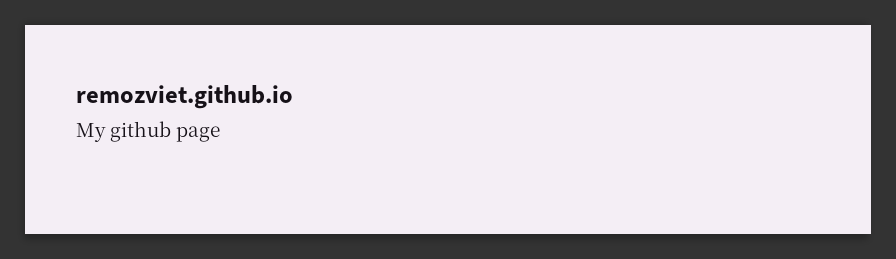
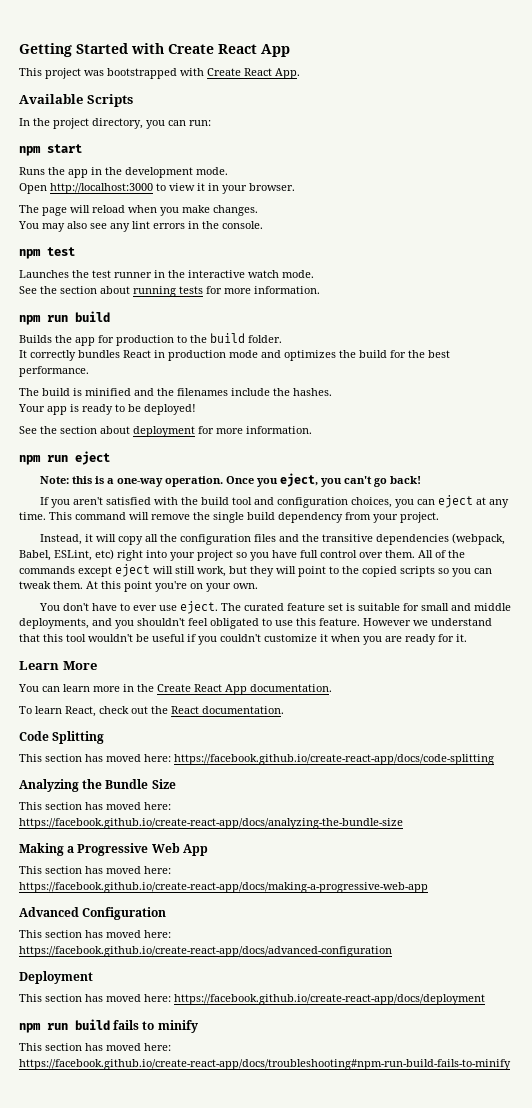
- remozviet.github.io
- My github page
+ Getting Started with Create React App
+ This project was bootstrapped with Create React App.
+ Available Scripts
+ In the project directory, you can run:
+ npm start
+ Runs the app in the development mode.
+ Open http://localhost:3000 to view it in your browser.
+ The page will reload when you make changes.
+ You may also see any lint errors in the console.
+ npm test
+ Launches the test runner in the interactive watch mode.
+ See the section about running tests for more information.
+ npm run build
+ Builds the app for production to the build folder.
+ It correctly bundles React in production mode and optimizes the build for the best performance.
+ The build is minified and the filenames include the hashes.
+ Your app is ready to be deployed!
+ See the section about deployment for more information.
+ npm run eject
+ Note: this is a one-way operation. Once you eject, you can't go back!
+ If you aren't satisfied with the build tool and configuration choices, you can eject at any time. This command will remove the single build dependency from your project.
+ Instead, it will copy all the configuration files and the transitive dependencies (webpack, Babel, ESLint, etc) right into your project so you have full control over them. All of the commands except eject will still work, but they will point to the copied scripts so you can tweak them. At this point you're on your own.
+ You don't have to ever use eject. The curated feature set is suitable for small and middle deployments, and you shouldn't feel obligated to use this feature. However we understand that this tool wouldn't be useful if you couldn't customize it when you are ready for it.
+ Learn More
+ You can learn more in the Create React App documentation.
+ To learn React, check out the React documentation.
+ Code Splitting
+ This section has moved here: https://facebook.github.io/create-react-app/docs/code-splitting
+ Analyzing the Bundle Size
+ This section has moved here: https://facebook.github.io/create-react-app/docs/analyzing-the-bundle-size
+ Making a Progressive Web App
+ This section has moved here: https://facebook.github.io/create-react-app/docs/making-a-progressive-web-app
+ Advanced Configuration
+ This section has moved here: https://facebook.github.io/create-react-app/docs/advanced-configuration
+ Deployment
+ This section has moved here: https://facebook.github.io/create-react-app/docs/deployment
+ npm run build fails to minify
+ This section has moved here: https://facebook.github.io/create-react-app/docs/troubleshooting#npm-run-build-fails-to-minify

